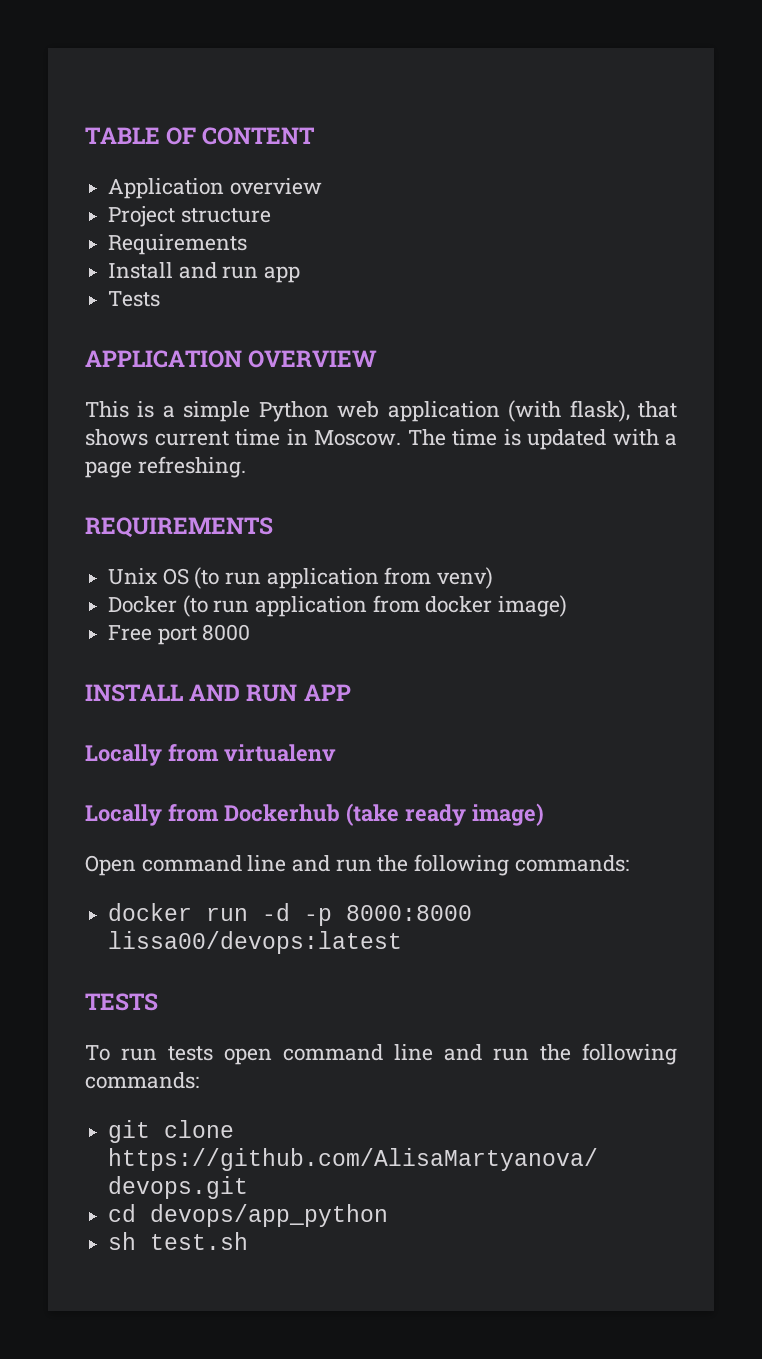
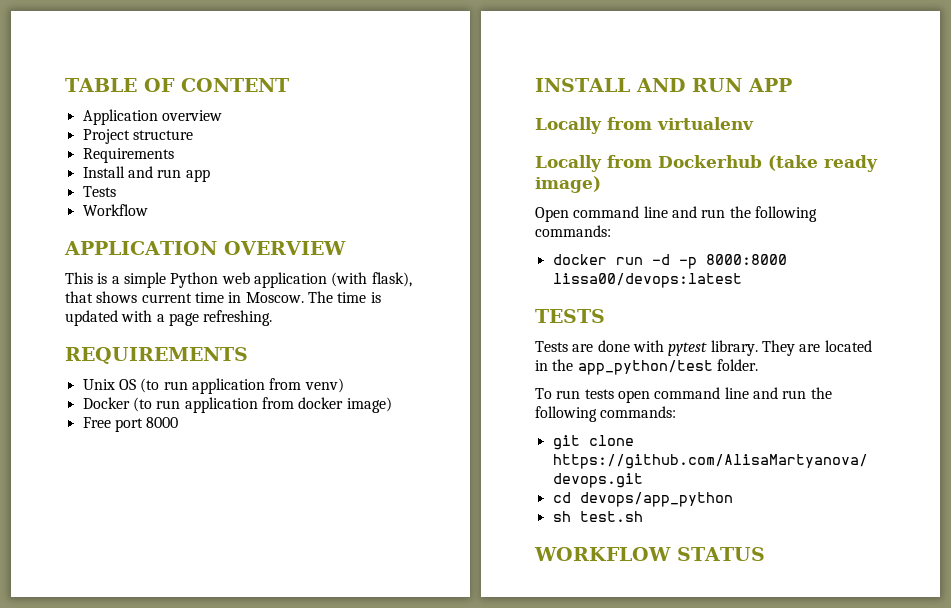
+ Workflow
+ Tests are done with pytest library. They are located in the app_python/test folder.
+ WORKFLOW STATUS

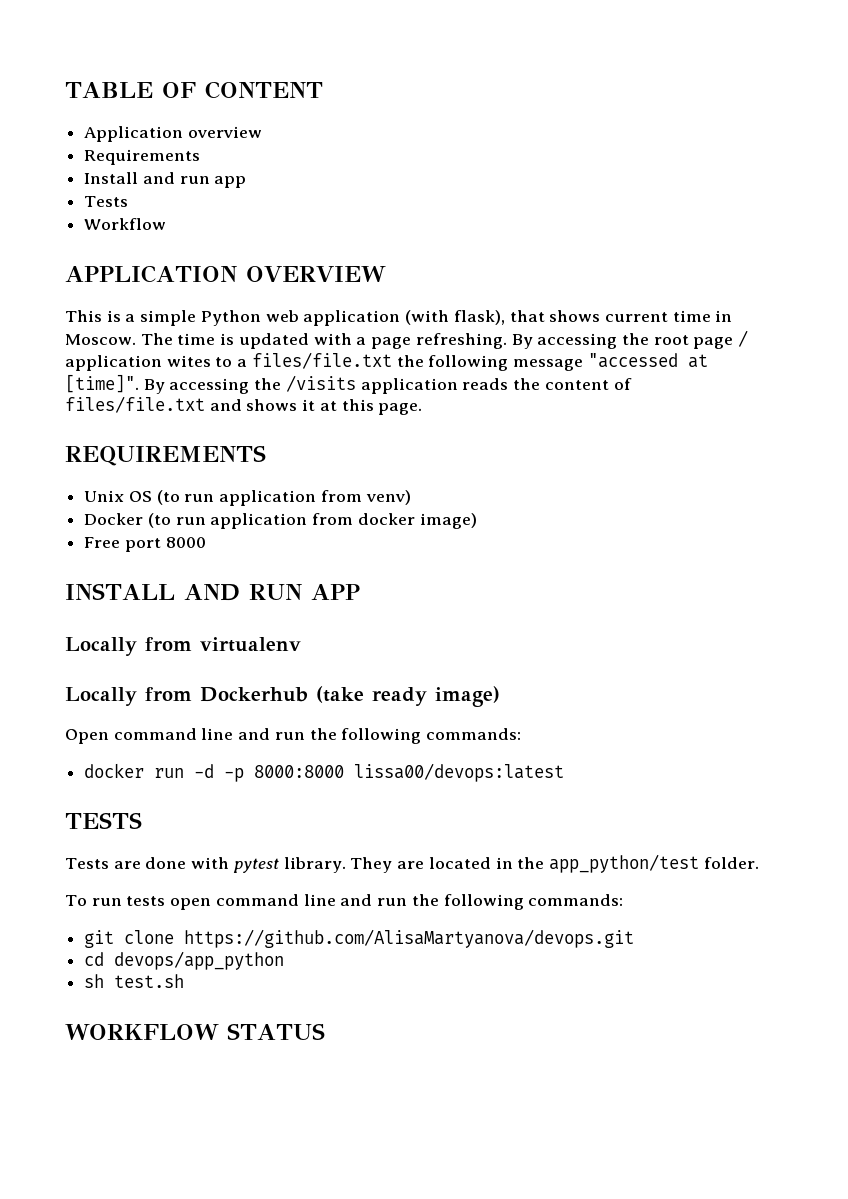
- Project structure
+ By accessing the root page / application wites to a files/file.txt the following message "accessed at [time]". By accessing the /visits application reads the content of files/file.txt and shows it at this page.

